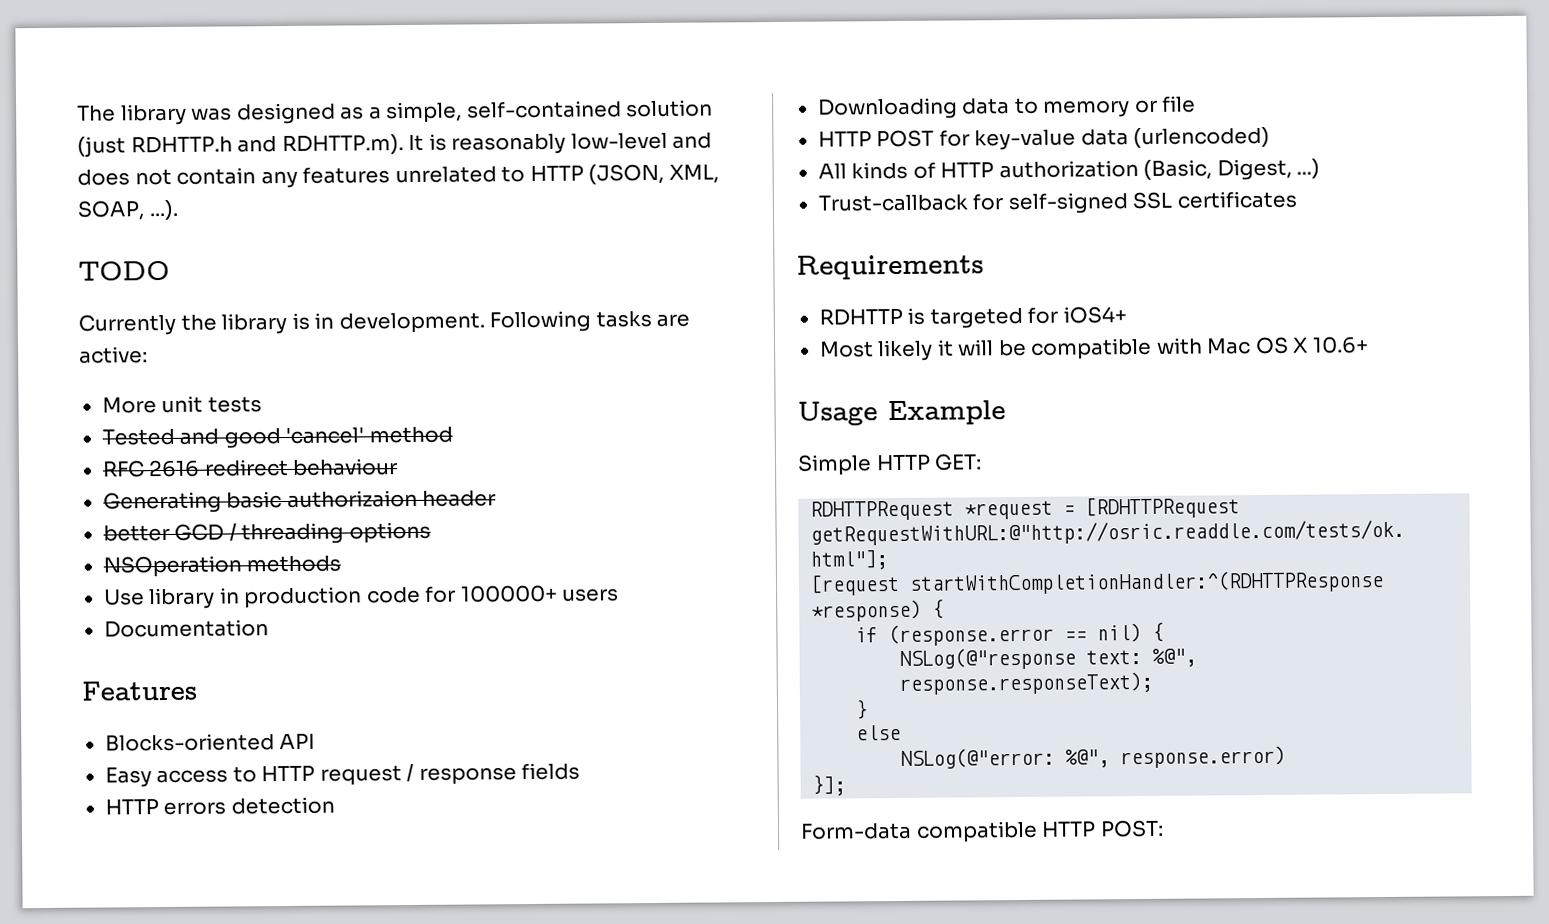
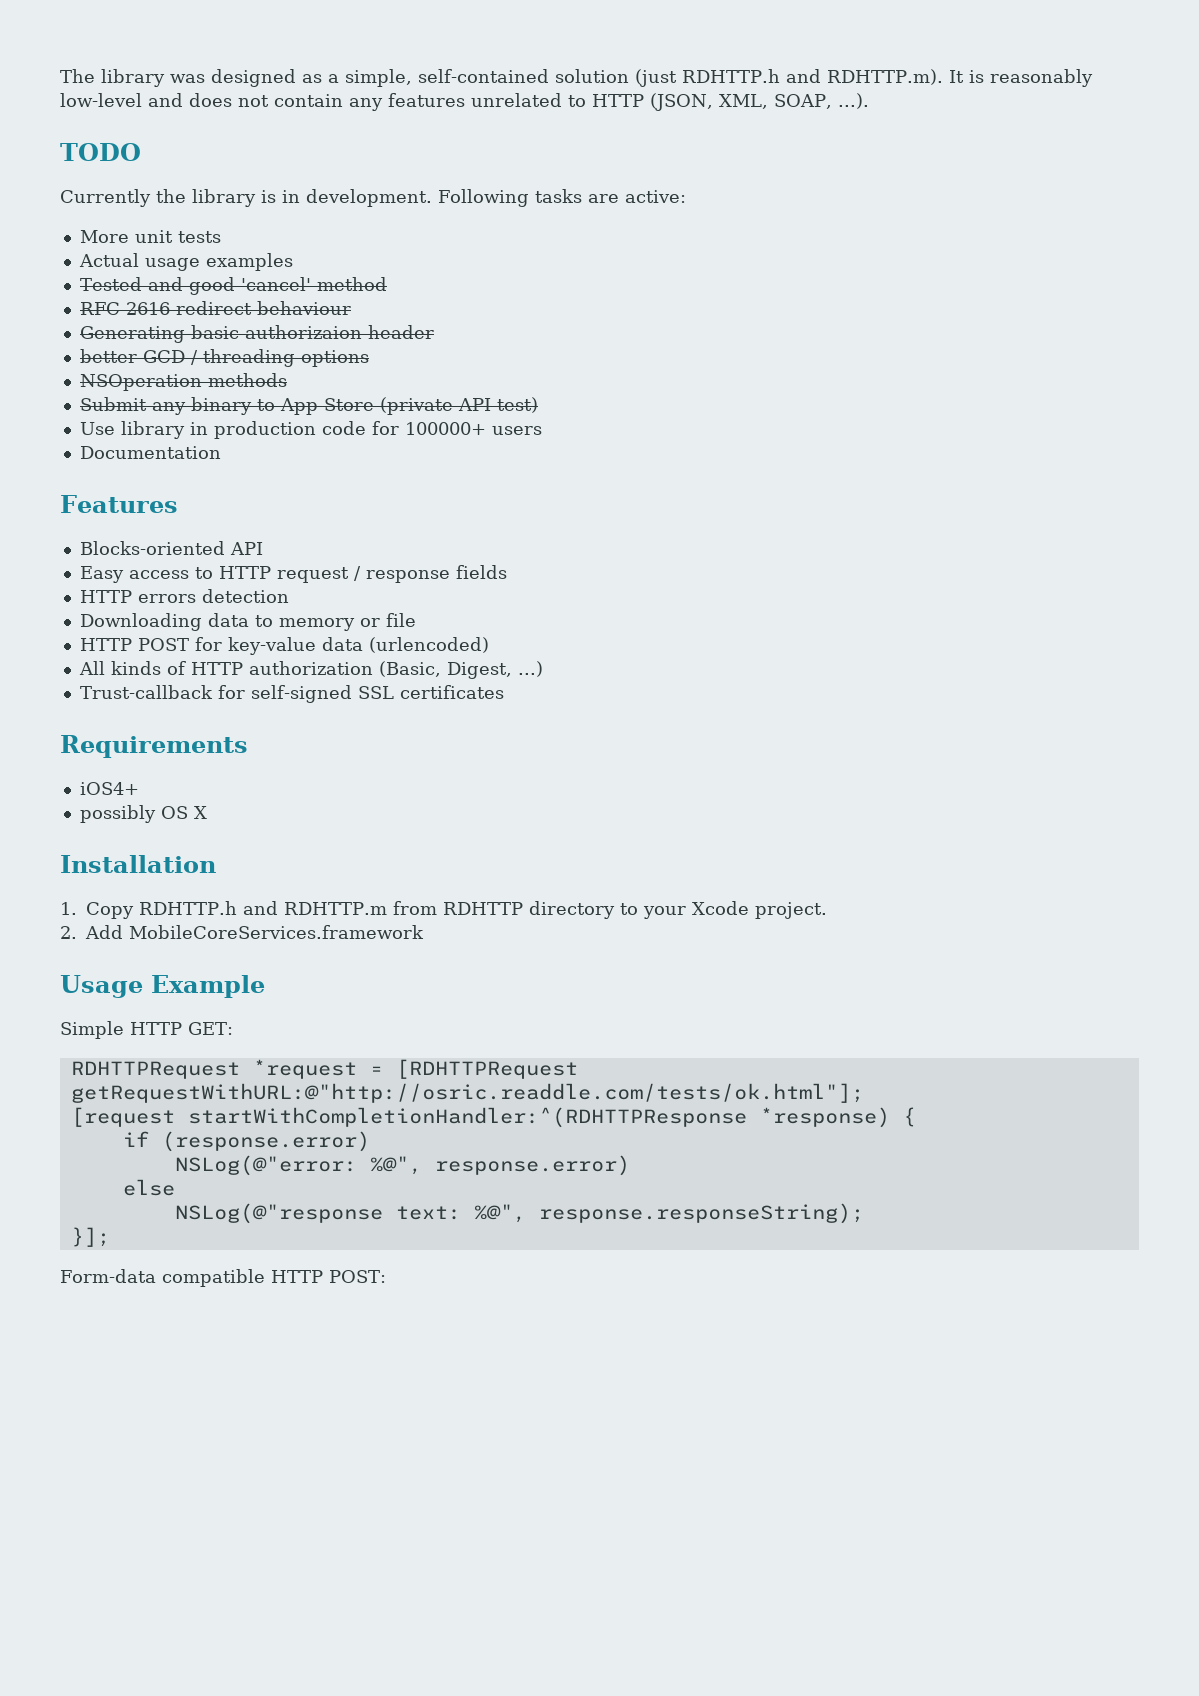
+ Actual usage examples
+ Submit any binary to App Store (private API test)
- RDHTTP is targeted for iOS4+
- Most likely it will be compatible with Mac OS X 10.6+
+ iOS4+
+ possibly OS X
+ Installation
+ 1. Copy RDHTTP.h and RDHTTP.m from RDHTTP directory to your Xcode project.
+ 2. Add MobileCoreServices.framework
- if (response.error == nil) {
- NSLog(@"response text: %@", response.responseText);
- }
+ if (response.error)
+ NSLog(@"error: %@", response.error)
  else
- NSLog(@"error: %@", response.error)
+ NSLog(@"response text: %@", response.responseString);

